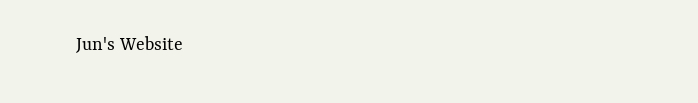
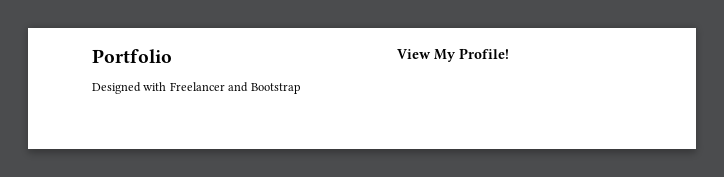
- Jun's Website
+ Portfolio
+ Designed with Freelancer and Bootstrap
+ View My Profile!

